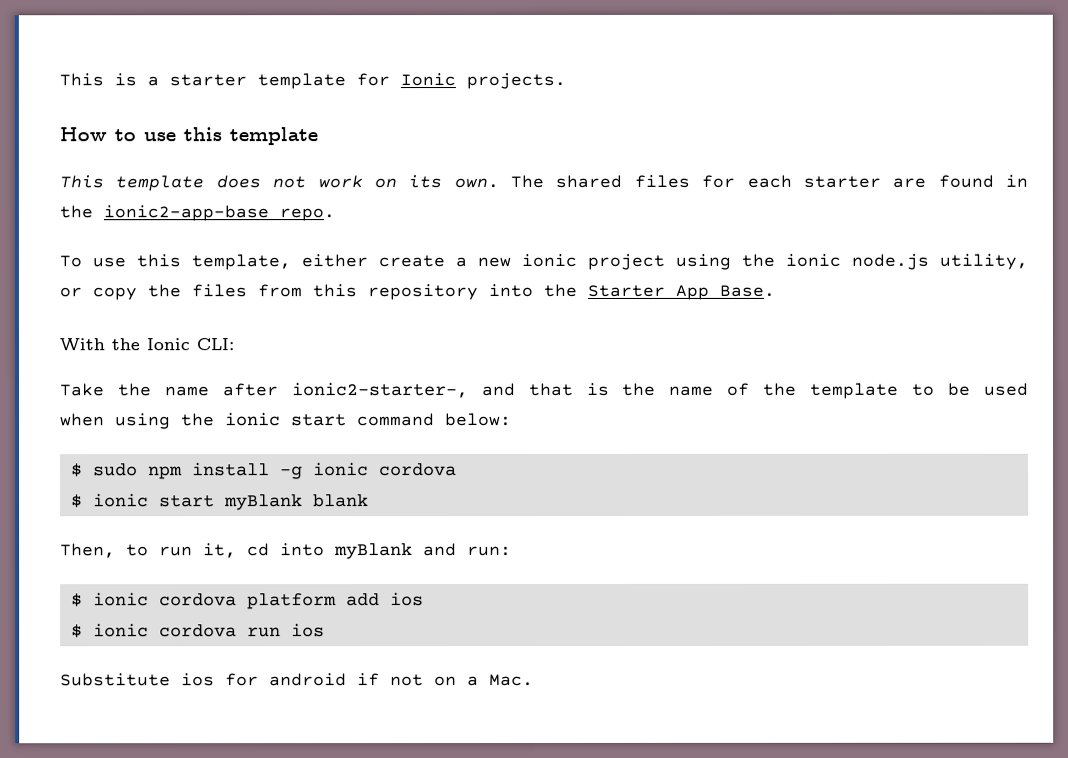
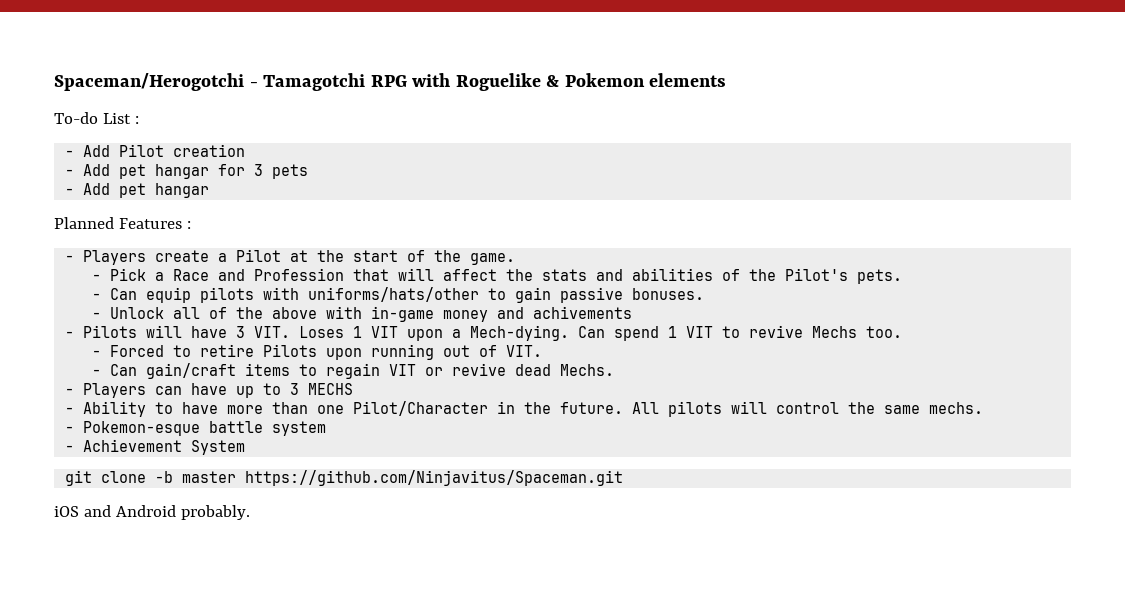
- This is a starter template for Ionic projects.
- How to use this template
- This template does not work on its own. The shared files for each starter are found in the ionic2-app-base repo.
- To use this template, either create a new ionic project using the ionic node.js utility, or copy the files from this repository into the Starter App Base.
- With the Ionic CLI:
- Take the name after ionic2-starter-, and that is the name of the template to be used when using the ionic start command below:
- $ sudo npm install -g ionic cordova
- $ ionic start myBlank blank
- Then, to run it, cd into myBlank and run:
- $ ionic cordova platform add ios
- $ ionic cordova run ios
- Substitute ios for android if not on a Mac.
+ Spaceman/Herogotchi - Tamagotchi RPG with Roguelike & Pokemon elements
+ To-do List :
+ - Add Pilot creation
+ - Add pet hangar for 3 pets
+ - Add pet hangar
+ Planned Features :
+ - Players create a Pilot at the start of the game.
+ - Pick a Race and Profession that will affect the stats and abilities of the Pilot's pets.
+ - Can equip pilots with uniforms/hats/other to gain passive bonuses.
+ - Unlock all of the above with in-game money and achivements
+ - Pilots will have 3 VIT. Loses 1 VIT upon a Mech-dying. Can spend 1 VIT to revive Mechs too.
+ - Forced to retire Pilots upon running out of VIT.
+ - Can gain/craft items to regain VIT or revive dead Mechs.
+ - Players can have up to 3 MECHS
+ - Ability to have more than one Pilot/Character in the future. All pilots will control the same mechs.
+ - Pokemon-esque battle system
+ - Achievement System
+ git clone -b master https://github.com/Ninjavitus/Spaceman.git
+ iOS and Android probably.

